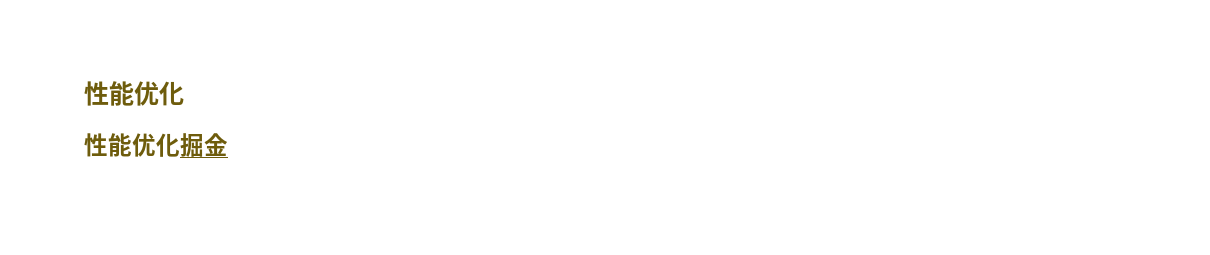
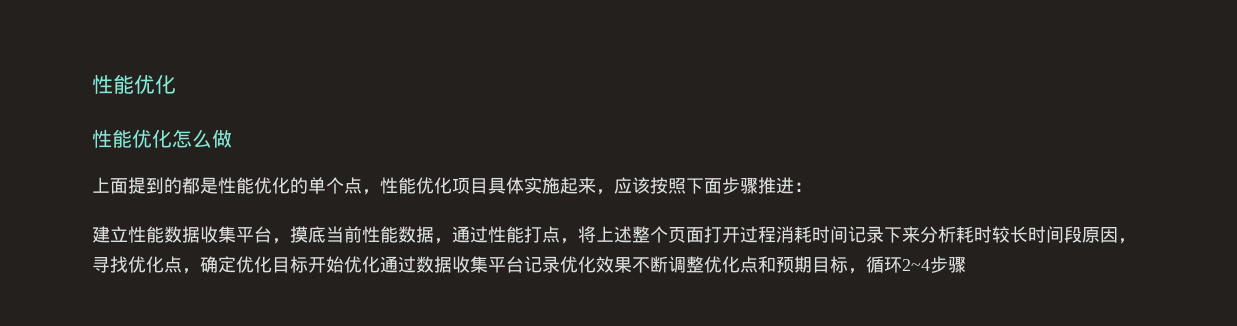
- 性能优化掘金
+ 性能优化怎么做
+ 上面提到的都是性能优化的单个点，性能优化项目具体实施起来，应该按照下面步骤推进：
+ 建立性能数据收集平台，摸底当前性能数据，通过性能打点，将上述整个页面打开过程消耗时间记录下来分析耗时较长时间段原因，寻找优化点，确定优化目标开始优化通过数据收集平台记录优化效果不断调整优化点和预期目标，循环2~4步骤

